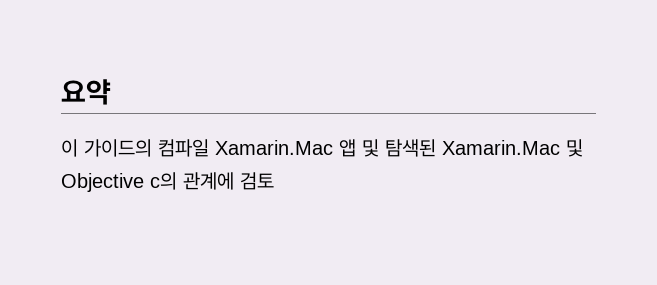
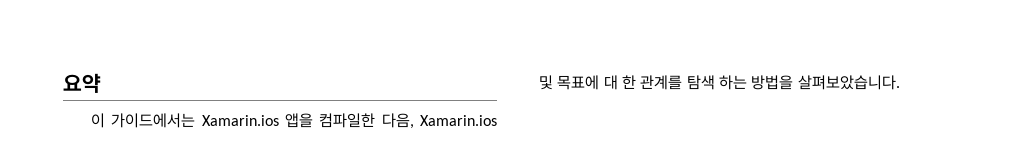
- 이 가이드의 컴파일 Xamarin.Mac 앱 및 탐색된 Xamarin.Mac 및 Objective c의 관계에 검토
+ 이 가이드에서는 Xamarin.ios 앱을 컴파일한 다음, Xamarin.ios 및 목표에 대 한 관계를 탐색 하는 방법을 살펴보았습니다.

